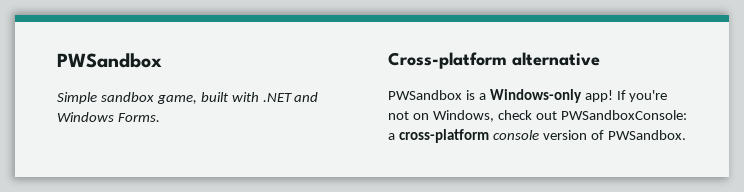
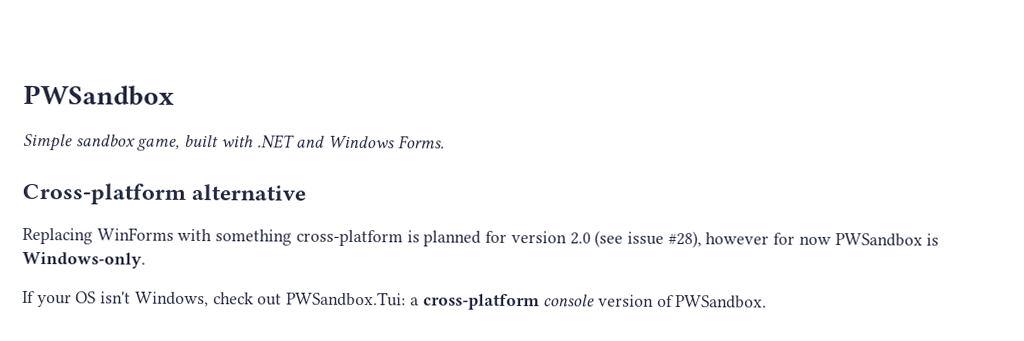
- PWSandbox is a Windows-only app! If you're not on Windows, check out PWSandboxConsole: a cross-platform console version of PWSandbox.
+ Replacing WinForms with something cross-platform is planned for version 2.0 (see issue #28), however for now PWSandbox is Windows-only.
+ If your OS isn't Windows, check out PWSandbox.Tui: a cross-platform console version of PWSandbox.

